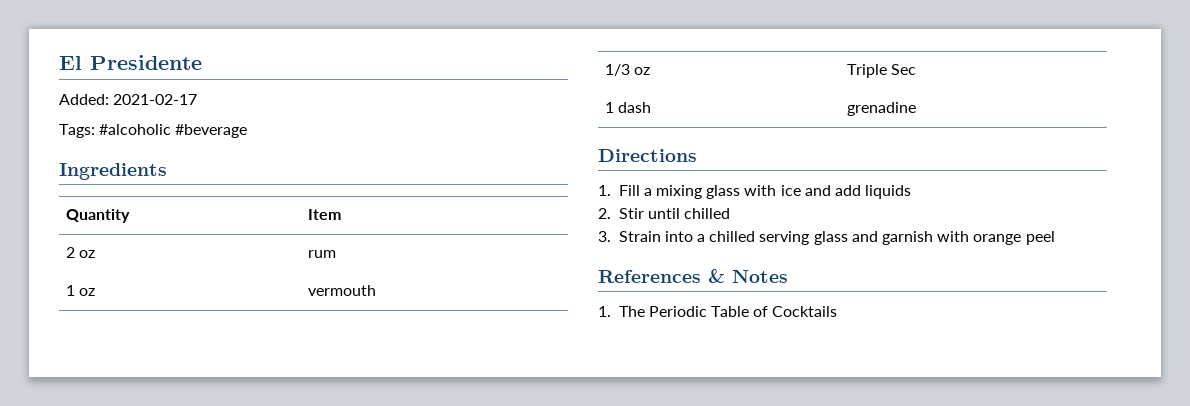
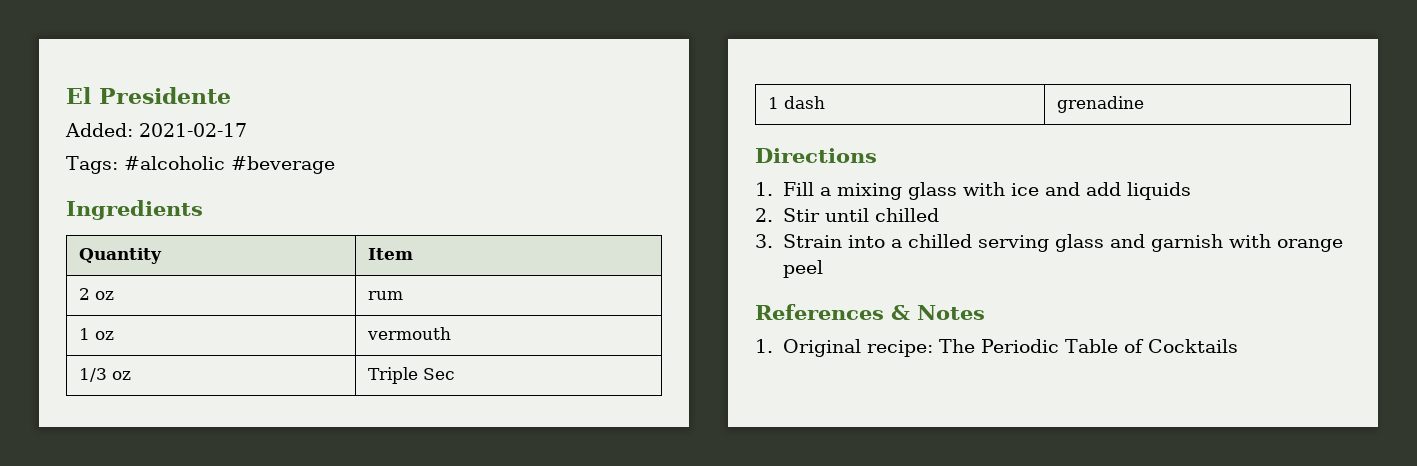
- 1. The Periodic Table of Cocktails
+ 1. Original recipe: The Periodic Table of Cocktails

